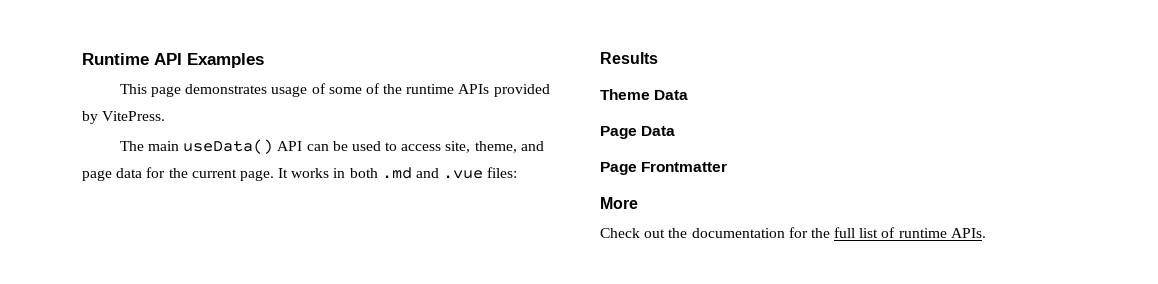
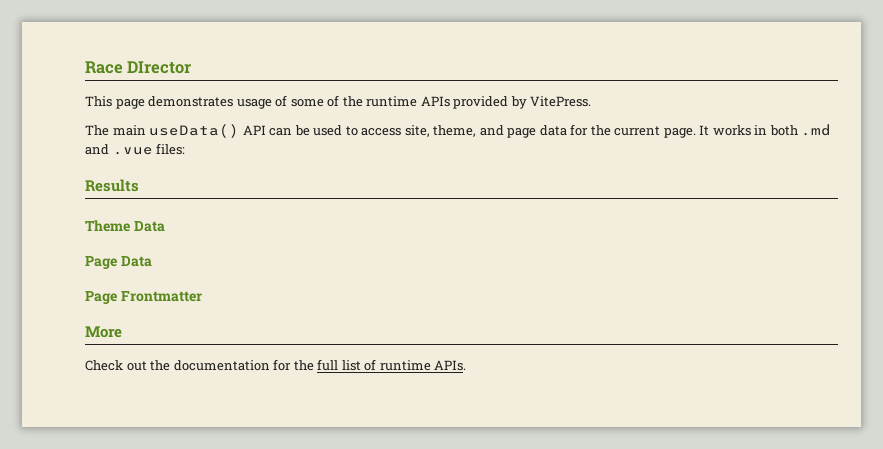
- Runtime API Examples
+ Race DIrector

